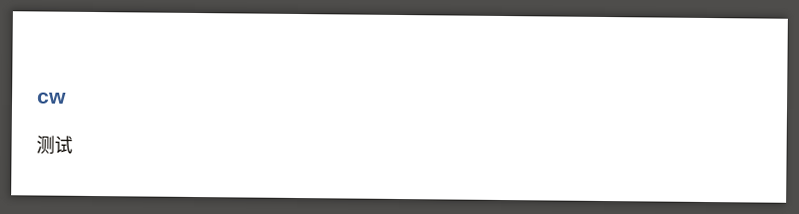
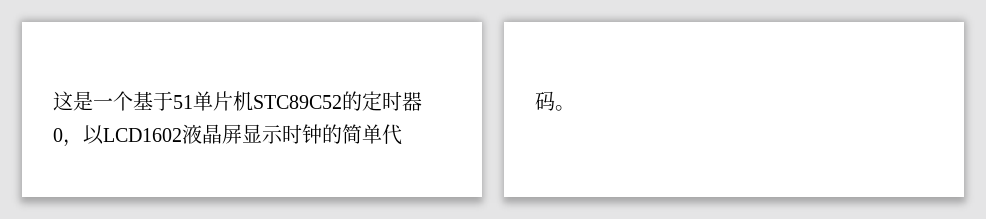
- cw
- 测试
+ 这是一个基于51单片机STC89C52的定时器0，以LCD1602液晶屏显示时钟的简单代码。

